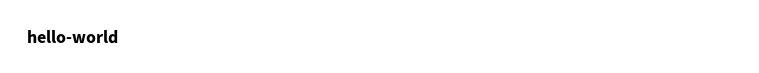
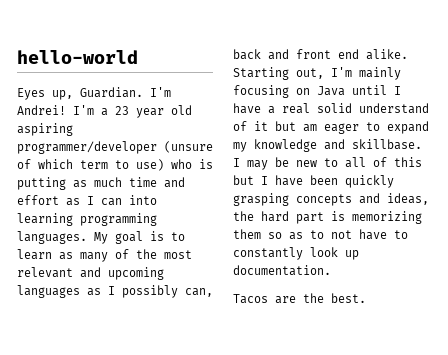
+ Eyes up, Guardian. I'm Andrei! I'm a 23 year old aspiring programmer/developer (unsure of which term to use) who is putting as much time and effort as I can into learning programming languages. My goal is to learn as many of the most relevant and upcoming languages as I possibly can, back and front end alike. Starting out, I'm mainly focusing on Java until I have a real solid understand of it but am eager to expand my knowledge and skillbase. I may be new to all of this but I have been quickly grasping concepts and ideas, the hard part is memorizing them so as to not have to constantly look up documentation.
+ Tacos are the best.

